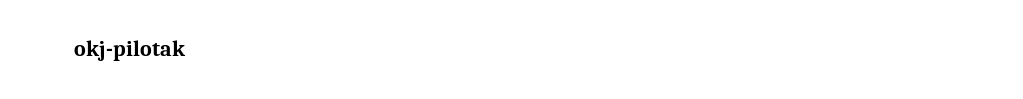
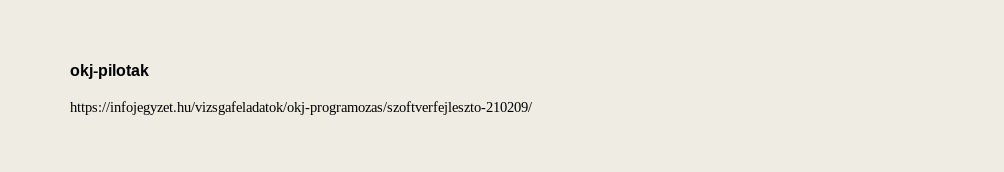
+ https://infojegyzet.hu/vizsgafeladatok/okj-programozas/szoftverfejleszto-210209/

